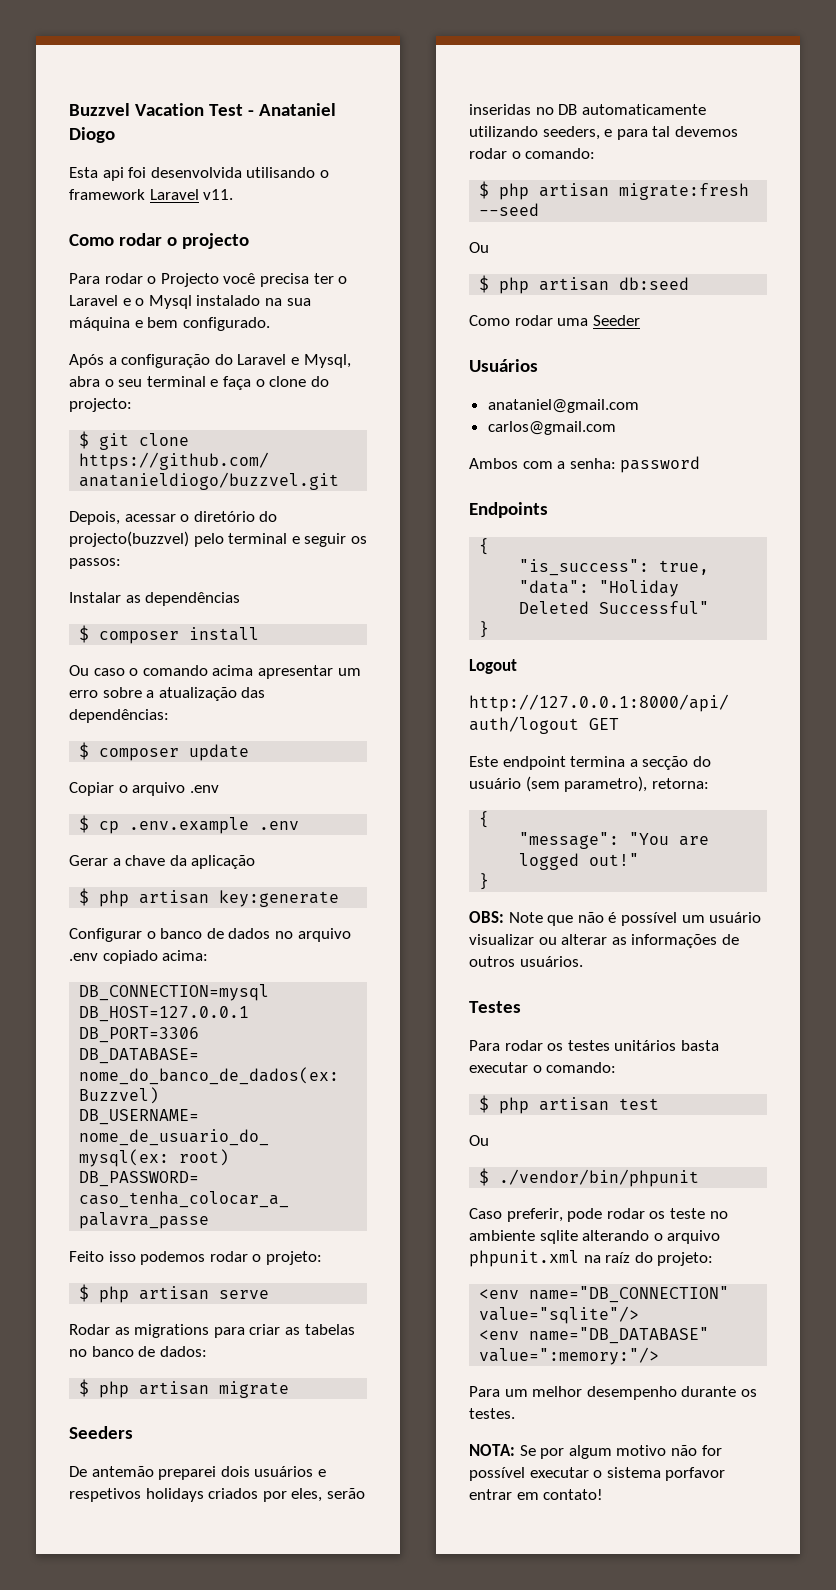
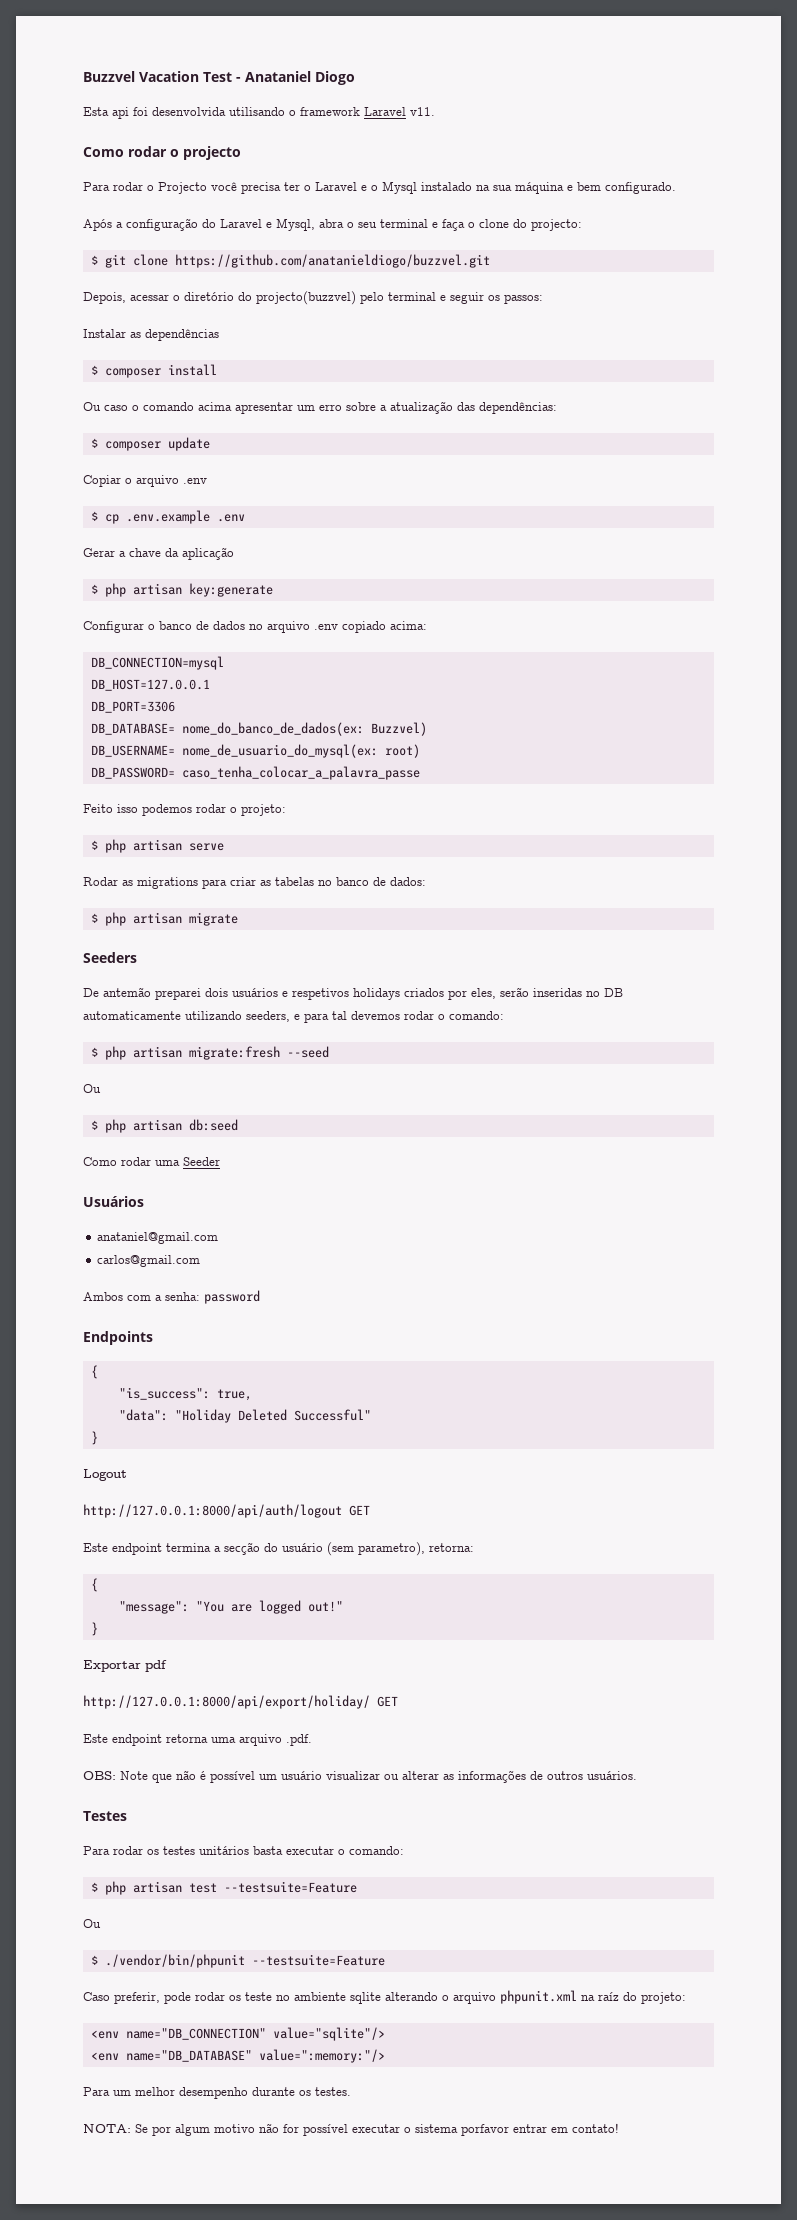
+ Exportar pdf
+ http://127.0.0.1:8000/api/export/holiday/ GET
+ Este endpoint retorna uma arquivo .pdf.
- $ php artisan test
+ $ php artisan test --testsuite=Feature
- $ ./vendor/bin/phpunit
+ $ ./vendor/bin/phpunit --testsuite=Feature

